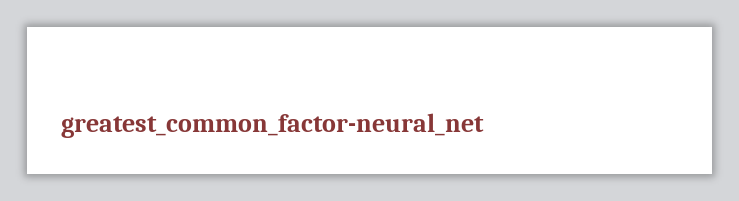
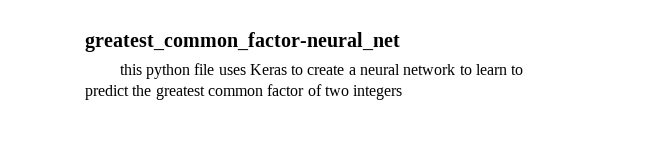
+ this python file uses Keras to create a neural network to learn to predict the greatest common factor of two integers

